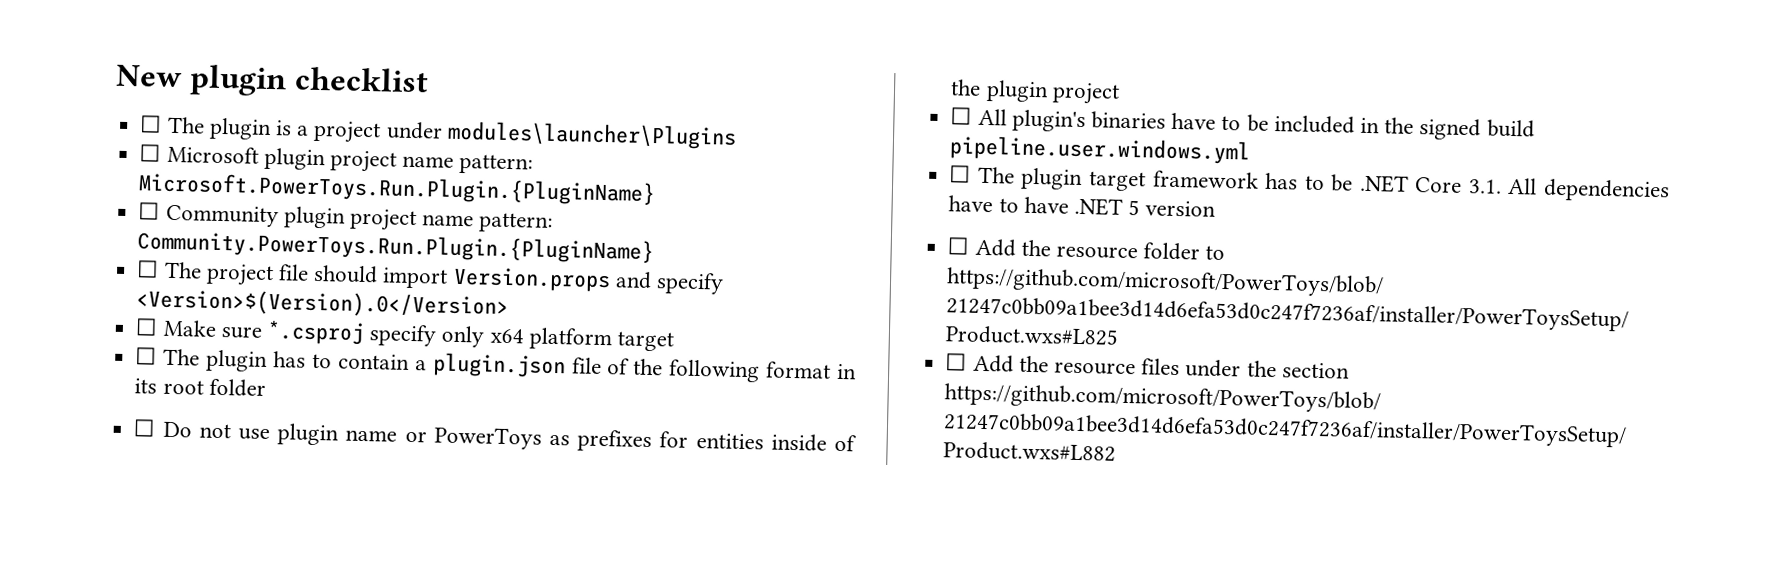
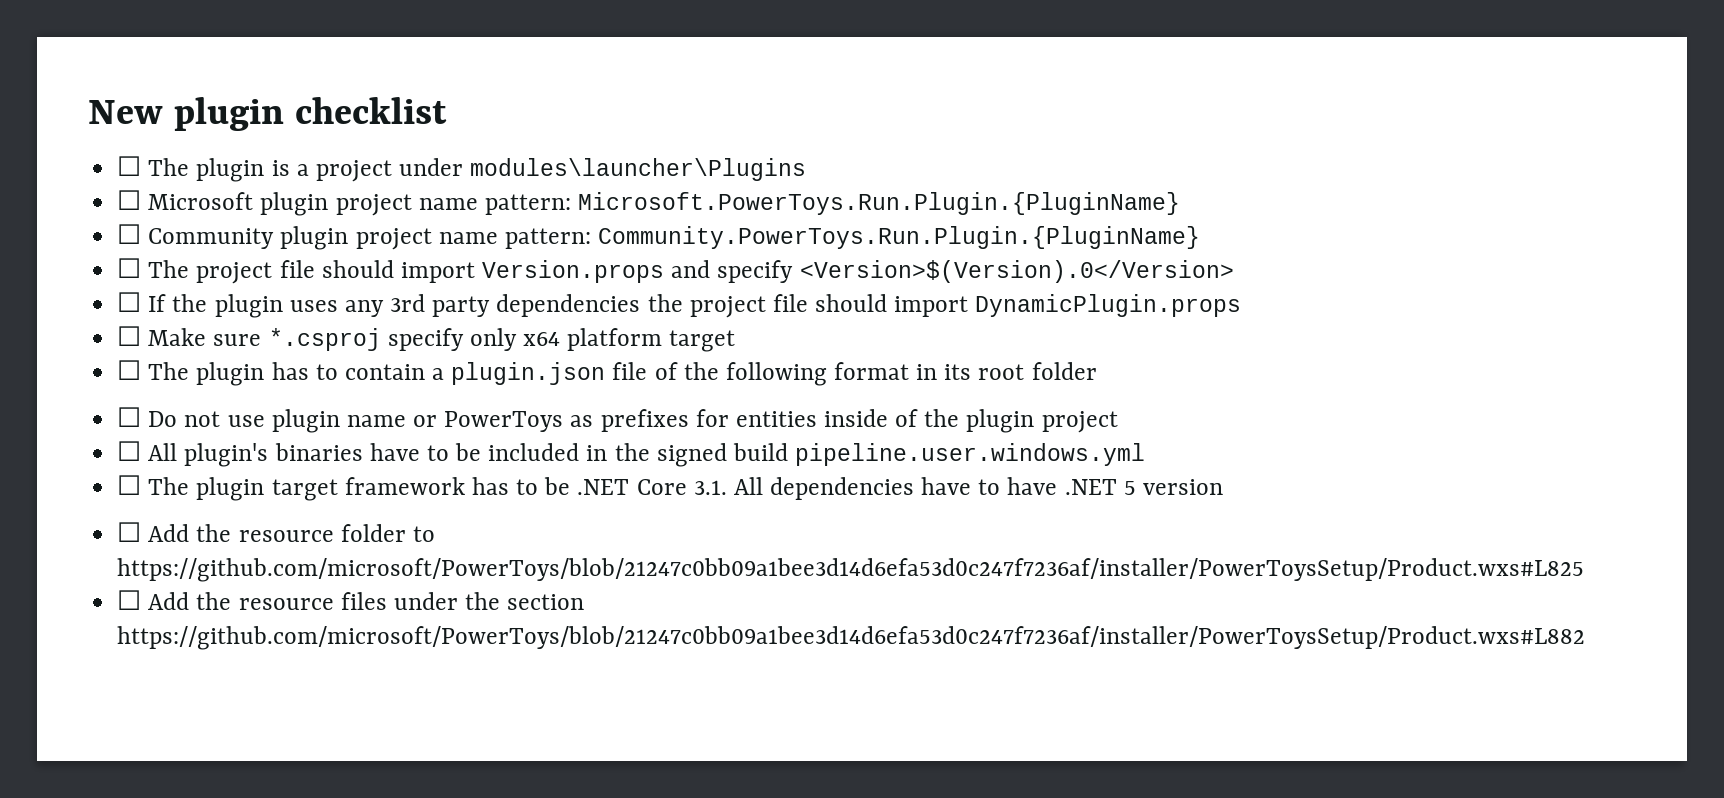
+ ☐ If the plugin uses any 3rd party dependencies the project file should import DynamicPlugin.props

